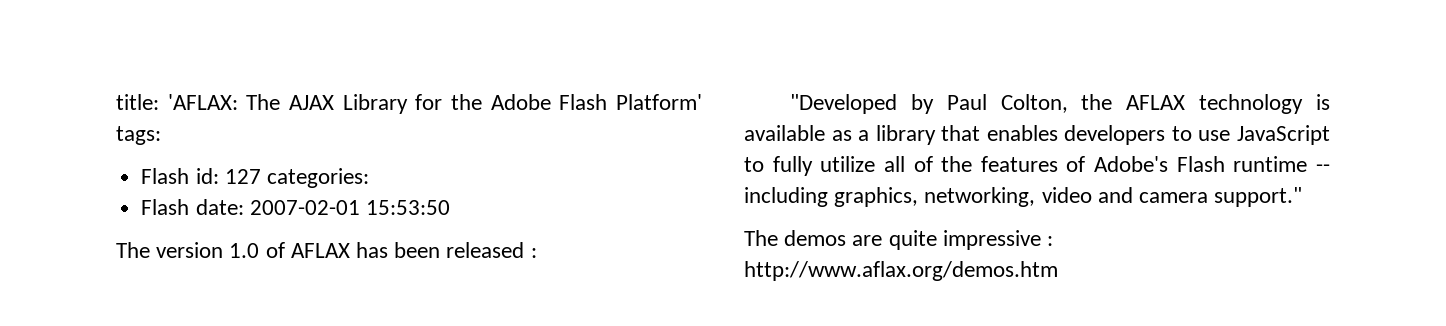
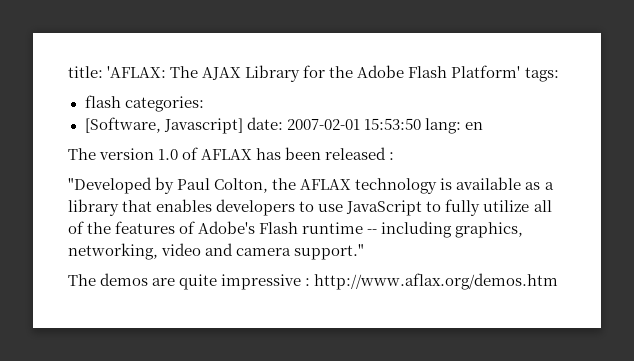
- Flash id: 127 categories:
+ flash categories:
- Flash date: 2007-02-01 15:53:50
+ [Software, Javascript] date: 2007-02-01 15:53:50 lang: en

